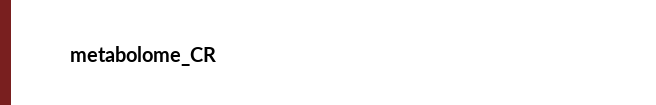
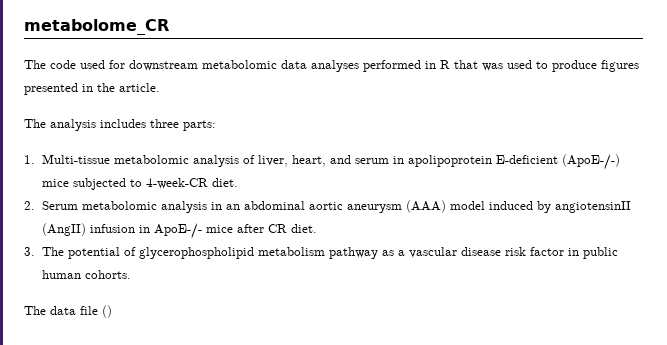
+ The code used for downstream metabolomic data analyses performed in R that was used to produce figures presented in the article.
+ The analysis includes three parts:
+ 1. Multi-tissue metabolomic analysis of liver, heart, and serum in apolipoprotein E-deficient (ApoE-/-) mice subjected to 4-week-CR diet.
+ 2. Serum metabolomic analysis in an abdominal aortic aneurysm (AAA) model induced by angiotensinII (AngII) infusion in ApoE-/- mice after CR diet.
+ 3. The potential of glycerophospholipid metabolism pathway as a vascular disease risk factor in public human cohorts.
+ The data file ()

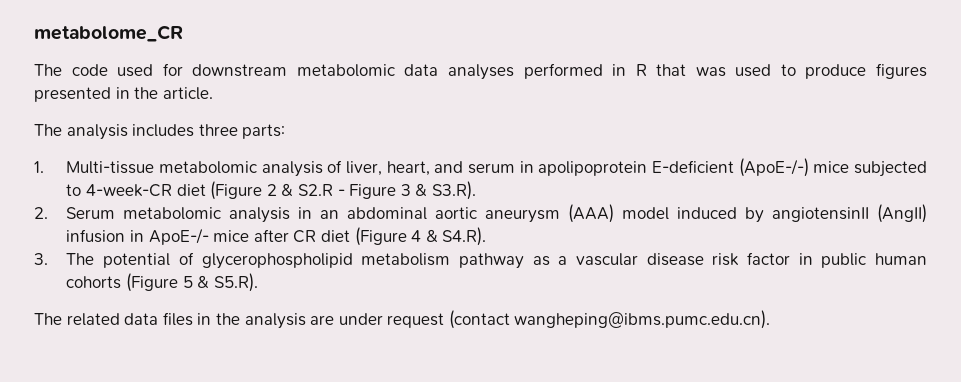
- 1. Multi-tissue metabolomic analysis of liver, heart, and serum in apolipoprotein E-deficient (ApoE-/-) mice subjected to 4-week-CR diet.
+ 1. Multi-tissue metabolomic analysis of liver, heart, and serum in apolipoprotein E-deficient (ApoE-/-) mice subjected to 4-week-CR diet (Figure 2 & S2.R - Figure 3 & S3.R).
- 2. Serum metabolomic analysis in an abdominal aortic aneurysm (AAA) model induced by angiotensinII (AngII) infusion in ApoE-/- mice after CR diet.
+ 2. Serum metabolomic analysis in an abdominal aortic aneurysm (AAA) model induced by angiotensinII (AngII) infusion in ApoE-/- mice after CR diet (Figure 4 & S4.R).
- 3. The potential of glycerophospholipid metabolism pathway as a vascular disease risk factor in public human cohorts.
- The data file ()
+ 3. The potential of glycerophospholipid metabolism pathway as a vascular disease risk factor in public human cohorts (Figure 5 & S5.R).
+ The related data files in the analysis are under request (contact wangheping@ibms.pumc.edu.cn).

